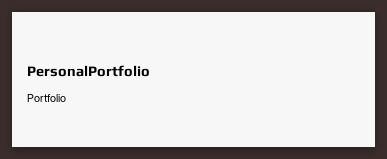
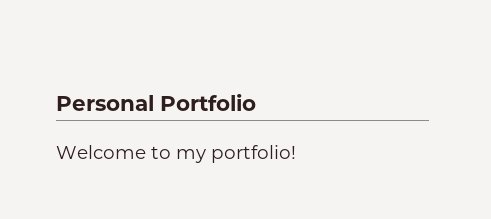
- PersonalPortfolio
- Portfolio
+ Personal Portfolio
+ Welcome to my portfolio!

